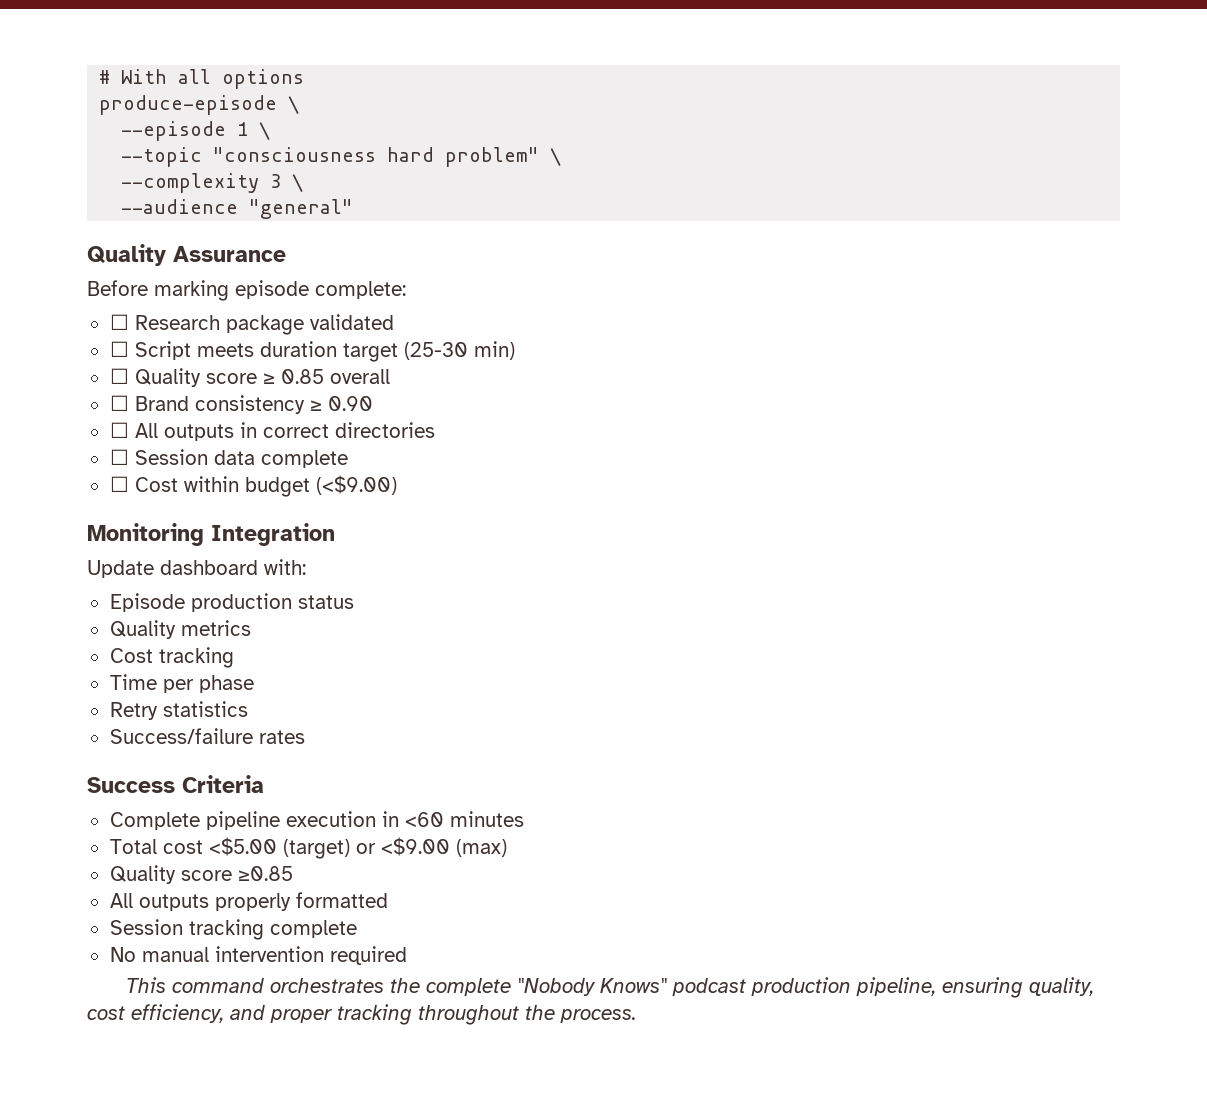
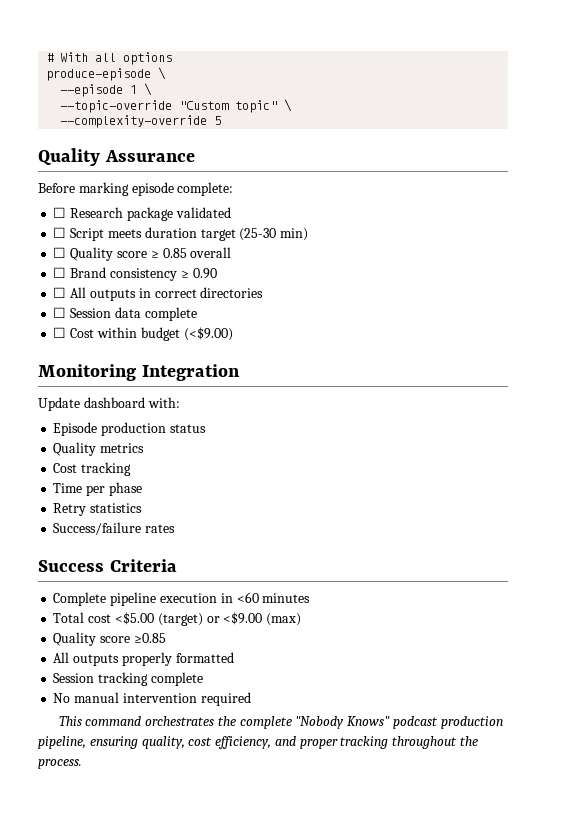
- --topic "consciousness hard problem" \
- --complexity 3 \
- --audience "general"
+ --topic-override "Custom topic" \
+ --complexity-override 5

